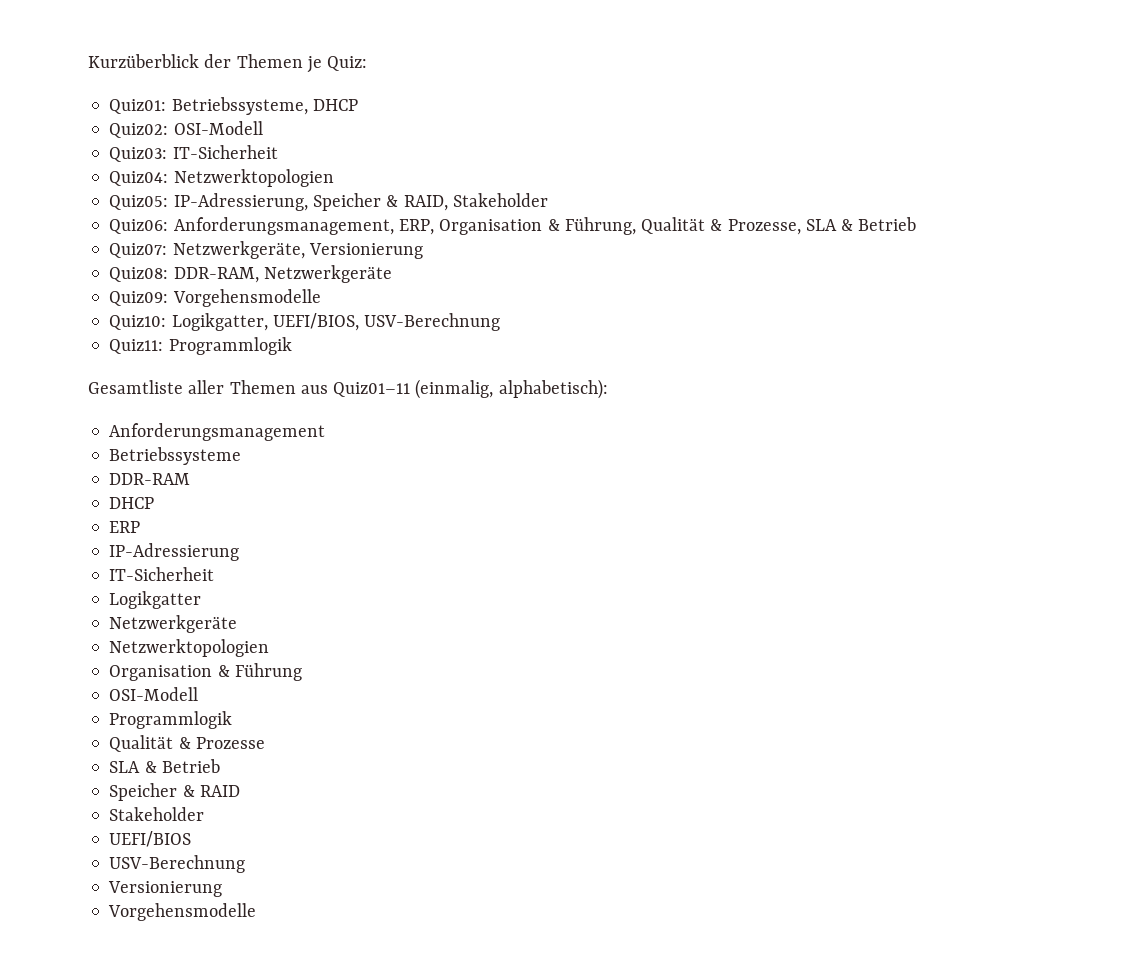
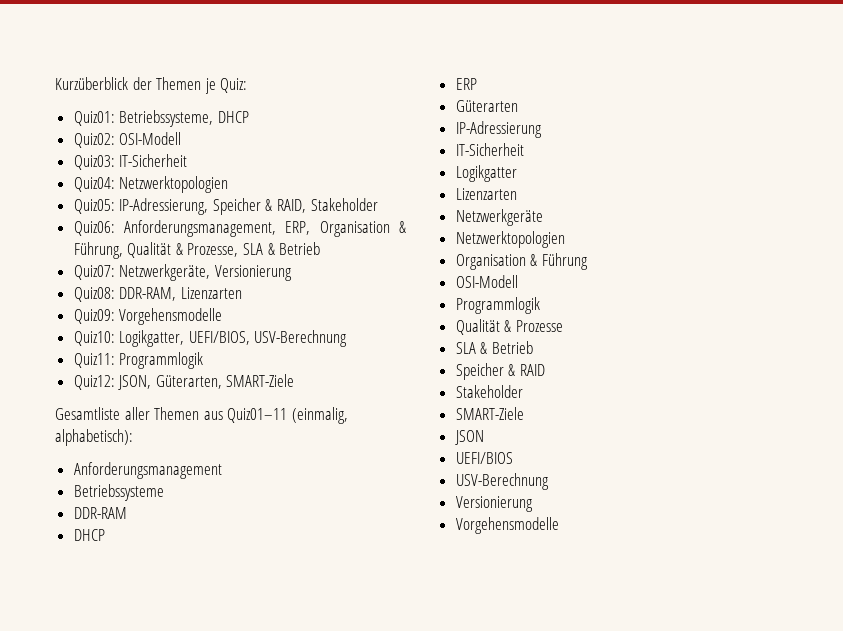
- Quiz08: DDR-RAM, Netzwerkgeräte
+ Quiz08: DDR-RAM, Lizenzarten
+ Quiz12: JSON, Güterarten, SMART-Ziele
+ Güterarten
  Logikgatter
+ Lizenzarten
  Speicher & RAID
  Stakeholder
+ SMART-Ziele
+ JSON

